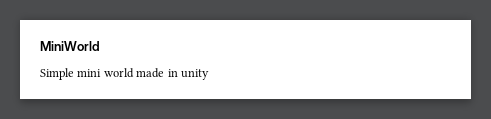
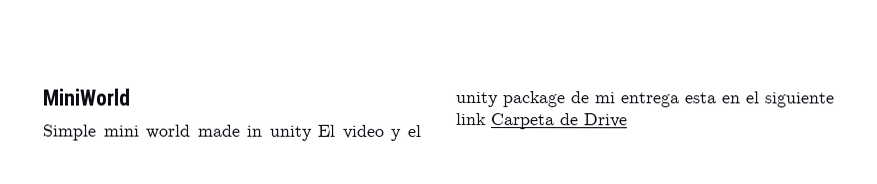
- Simple mini world made in unity
+ Simple mini world made in unity El video y el unity package de mi entrega esta en el siguiente link Carpeta de Drive

